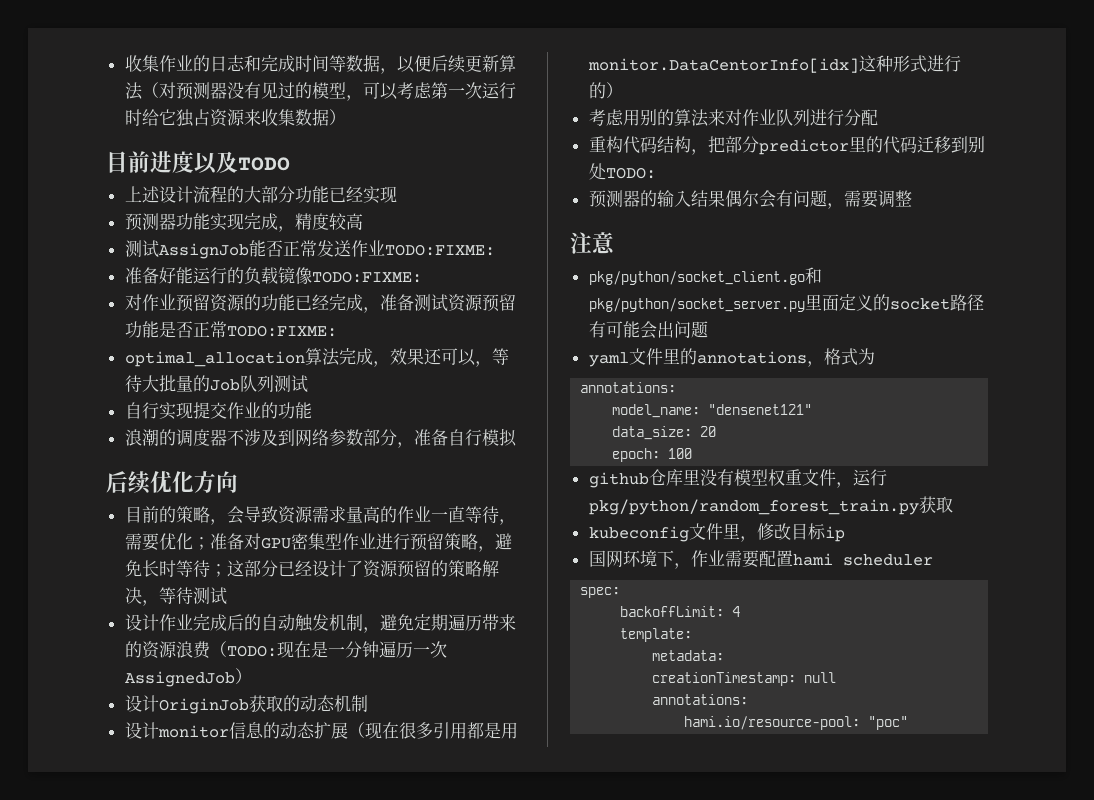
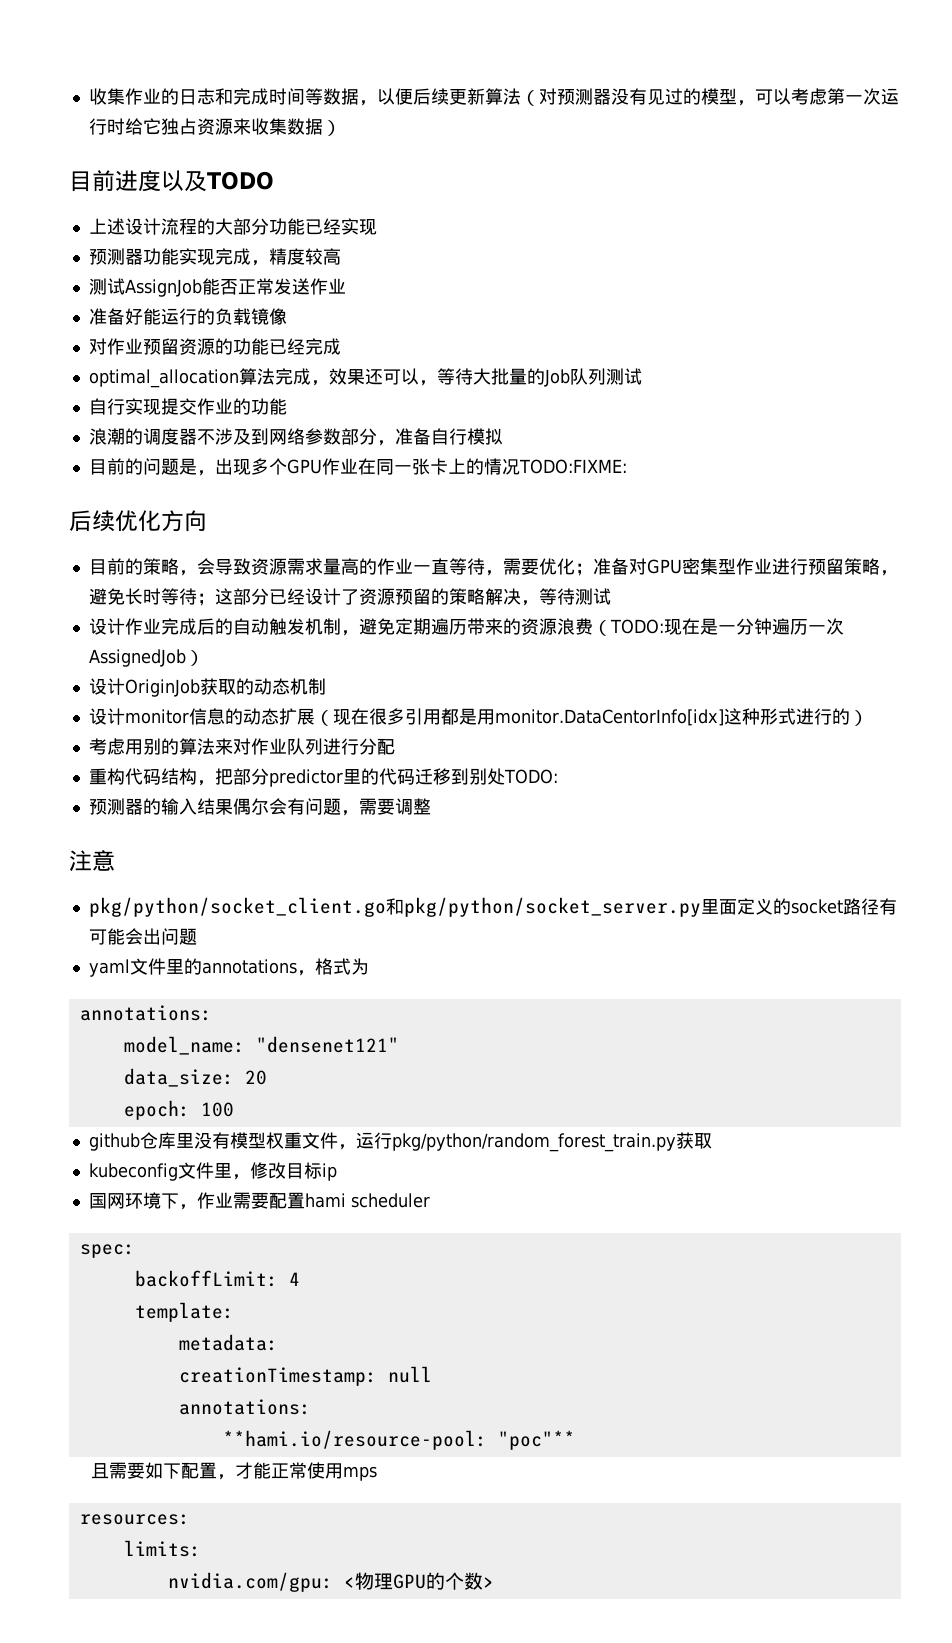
- 测试AssignJob能否正常发送作业TODO:FIXME:
+ 测试AssignJob能否正常发送作业
- 准备好能运行的负载镜像TODO:FIXME:
+ 准备好能运行的负载镜像
- 对作业预留资源的功能已经完成，准备测试资源预留功能是否正常TODO:FIXME:
+ 对作业预留资源的功能已经完成
+ 目前的问题是，出现多个GPU作业在同一张卡上的情况TODO:FIXME:
- hami.io/resource-pool: "poc"
+ **hami.io/resource-pool: "poc"**
+ 且需要如下配置，才能正常使用mps
+ resources:
+ limits:
+ nvidia.com/gpu: <物理GPU的个数>

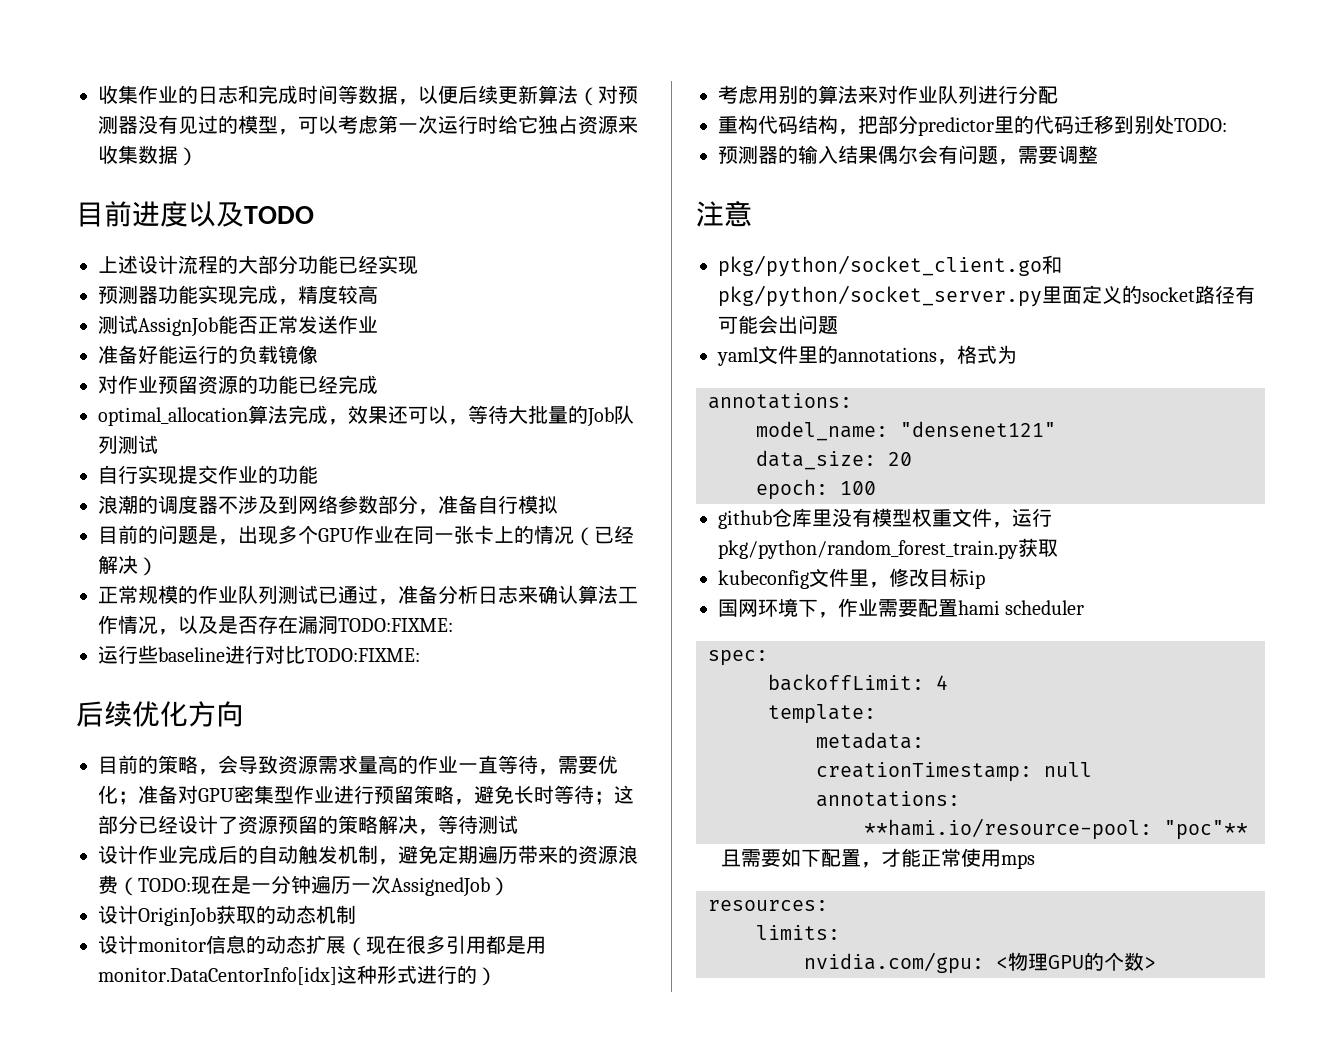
- 目前的问题是，出现多个GPU作业在同一张卡上的情况TODO:FIXME:
+ 目前的问题是，出现多个GPU作业在同一张卡上的情况（已经解决）
+ 正常规模的作业队列测试已通过，准备分析日志来确认算法工作情况，以及是否存在漏洞TODO:FIXME:
+ 运行些baseline进行对比TODO:FIXME:

